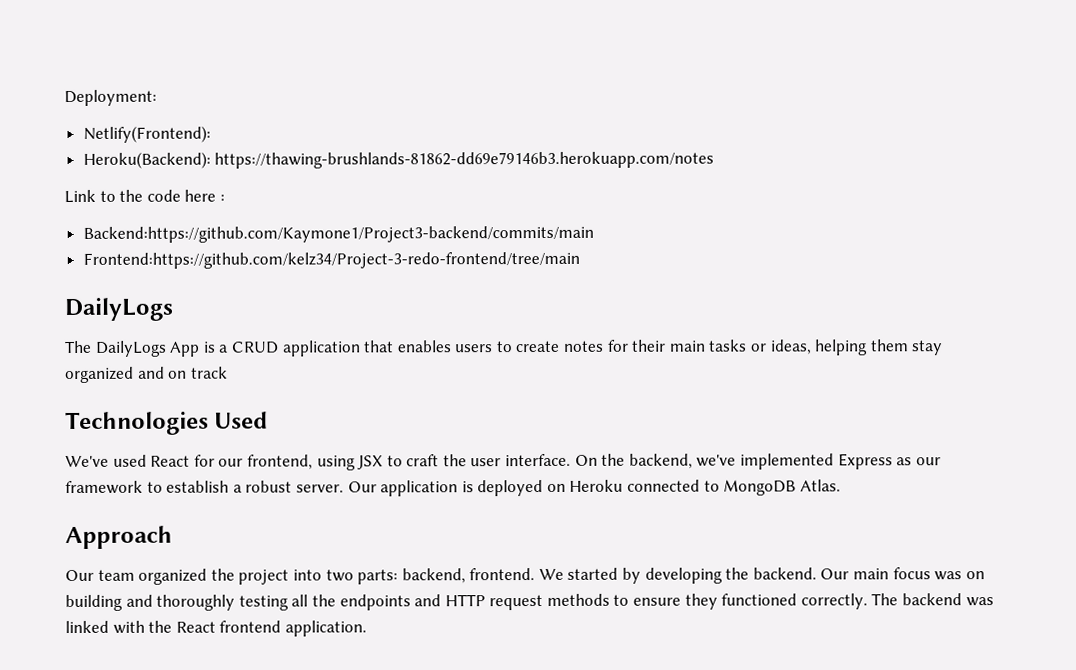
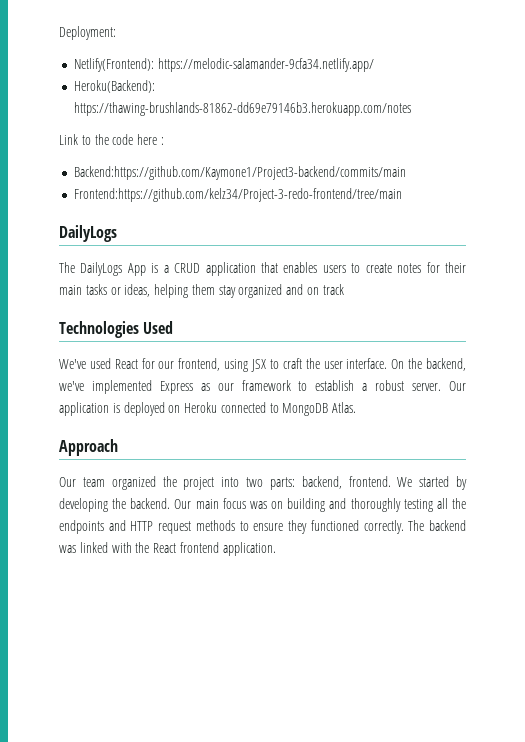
- Netlify(Frontend):
+ Netlify(Frontend): https://melodic-salamander-9cfa34.netlify.app/

